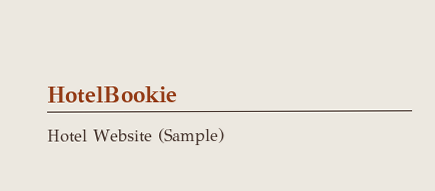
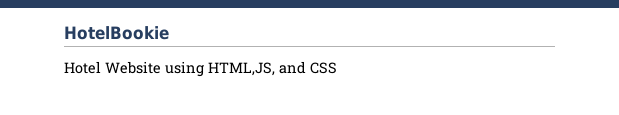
- Hotel Website (Sample)
+ Hotel Website using HTML,JS, and CSS

